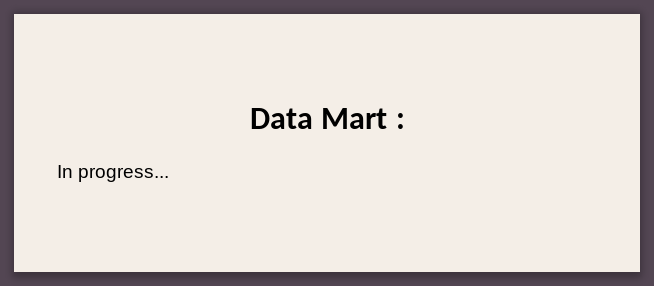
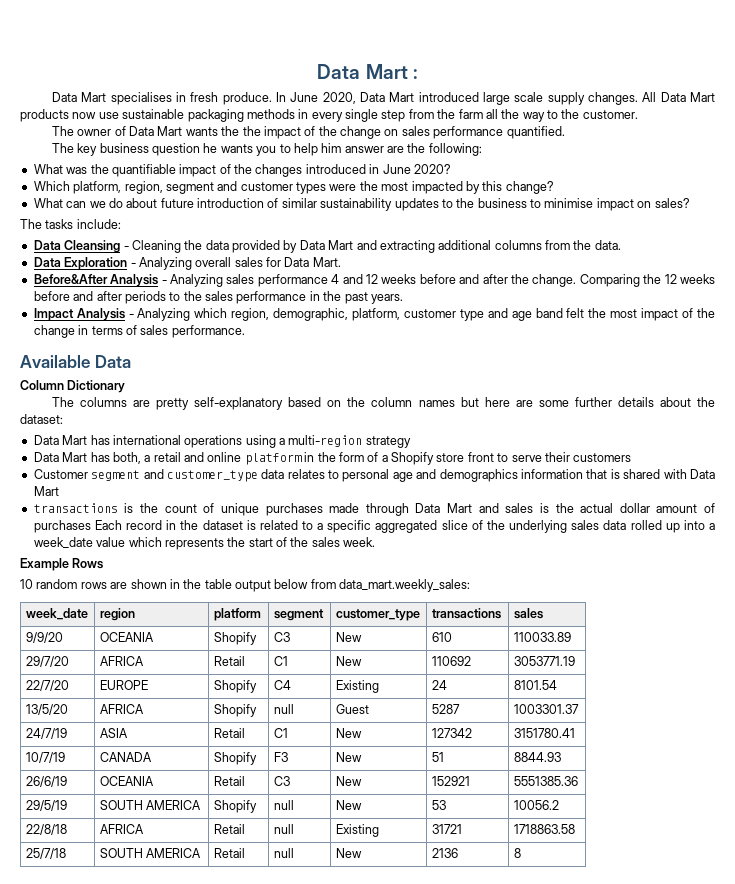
- In progress...
+ Data Mart specialises in fresh produce. In June 2020, Data Mart introduced large scale supply changes. All Data Mart products now use sustainable packaging methods in every single step from the farm all the way to the customer.
+ The owner of Data Mart wants the the impact of the change on sales performance quantified.
+ The key business question he wants you to help him answer are the following:
+ What was the quantifiable impact of the changes introduced in June 2020?
+ Which platform, region, segment and customer types were the most impacted by this change?
+ What can we do about future introduction of similar sustainability updates to the business to minimise impact on sales?
+ The tasks include:
+ Data Cleansing - Cleaning the data provided by Data Mart and extracting additional columns from the data.
+ Data Exploration - Analyzing overall sales for Data Mart.
+ Before&After Analysis - Analyzing sales performance 4 and 12 weeks before and after the change. Comparing the 12 weeks before and after periods to the sales performance in the past years.
+ Impact Analysis - Analyzing which region, demographic, platform, customer type and age band felt the most impact of the change in terms of sales performance.
+ Available Data
+ Column Dictionary
+ The columns are pretty self-explanatory based on the column names but here are some further details about the dataset:
+ Data Mart has international operations using a multi-region strategy
+ Data Mart has both, a retail and online platform in the form of a Shopify store front to serve their customers
+ Customer segment and customer_type data relates to personal age and demographics information that is shared with Data Mart
+ transactions is the count of unique purchases made through Data Mart and sales is the actual dollar amount of purchases Each record in the dataset is related to a specific aggregated slice of the underlying sales data rolled up into a week_date value which represents the start of the sales week.
+ Example Rows
+ 10 random rows are shown in the table output below from data_mart.weekly_sales:
+ week_date | region | platform | segment | customer_type | transactions | sales
+ 9/9/20 | OCEANIA | Shopify | C3 | New | 610 | 110033.89
+ 29/7/20 | AFRICA | Retail | C1 | New | 110692 | 3053771.19
+ 22/7/20 | EUROPE | Shopify | C4 | Existing | 24 | 8101.54
+ 13/5/20 | AFRICA | Shopify | null | Guest | 5287 | 1003301.37
+ 24/7/19 | ASIA | Retail | C1 | New | 127342 | 3151780.41
+ 10/7/19 | CANADA | Shopify | F3 | New | 51 | 8844.93
+ 26/6/19 | OCEANIA | Retail | C3 | New | 152921 | 5551385.36
+ 29/5/19 | SOUTH AMERICA | Shopify | null | New | 53 | 10056.2
+ 22/8/18 | AFRICA | Retail | null | Existing | 31721 | 1718863.58
+ 25/7/18 | SOUTH AMERICA | Retail | null | New | 2136 | 8

